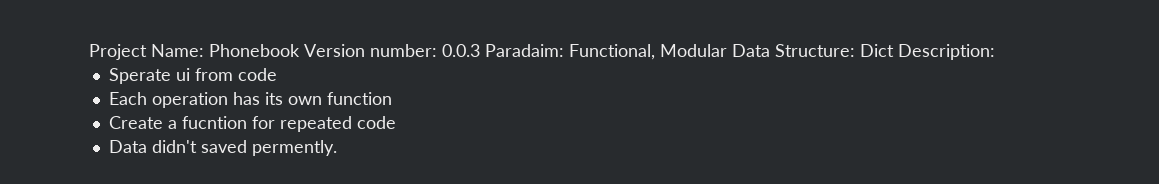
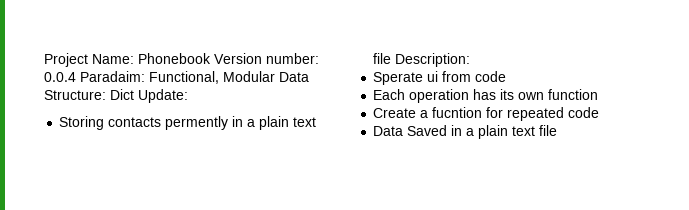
- Project Name: Phonebook Version number: 0.0.3 Paradaim: Functional, Modular Data Structure: Dict Description:
+ Project Name: Phonebook Version number: 0.0.4 Paradaim: Functional, Modular Data Structure: Dict Update:
+ Storing contacts permently in a plain text file Description:
- Data didn't saved permently.
+ Data Saved in a plain text file

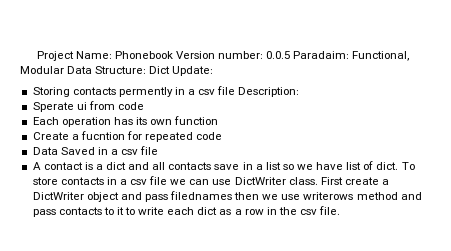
- Project Name: Phonebook Version number: 0.0.4 Paradaim: Functional, Modular Data Structure: Dict Update:
+ Project Name: Phonebook Version number: 0.0.5 Paradaim: Functional, Modular Data Structure: Dict Update:
- Storing contacts permently in a plain text file Description:
+ Storing contacts permently in a csv file Description:
- Data Saved in a plain text file
+ Data Saved in a csv file
+ A contact is a dict and all contacts save in a list so we have list of dict. To store contacts in a csv file we can use DictWriter class. First create a DictWriter object and pass filednames then we use writerows method and pass contacts to it to write each dict as a row in the csv file.

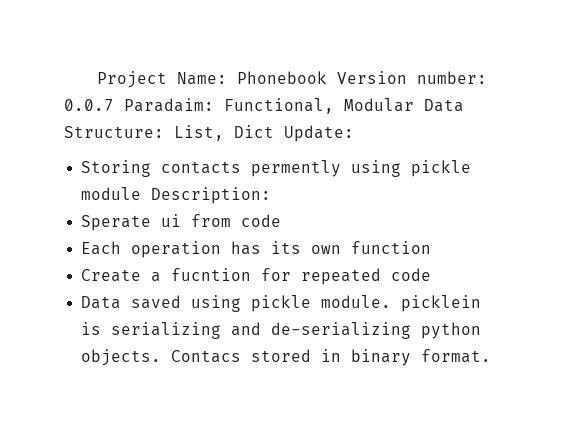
- Project Name: Phonebook Version number: 0.0.5 Paradaim: Functional, Modular Data Structure: Dict Update:
+ Project Name: Phonebook Version number: 0.0.7 Paradaim: Functional, Modular Data Structure: List, Dict Update:
- Storing contacts permently in a csv file Description:
+ Storing contacts permently using pickle module Description:
- Data Saved in a csv file
- A contact is a dict and all contacts save in a list so we have list of dict. To store contacts in a csv file we can use DictWriter class. First create a DictWriter object and pass filednames then we use writerows method and pass contacts to it to write each dict as a row in the csv file.
+ Data saved using pickle module. picklein is serializing and de-serializing python objects. Contacs stored in binary format.

